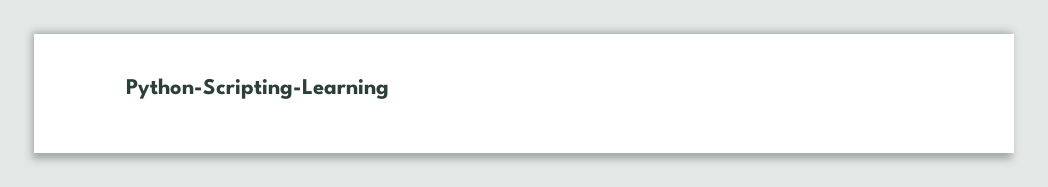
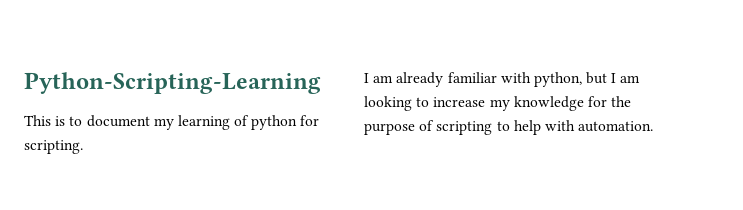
+ This is to document my learning of python for scripting.
+ I am already familiar with python, but I am looking to increase my knowledge for the purpose of scripting to help with automation.

